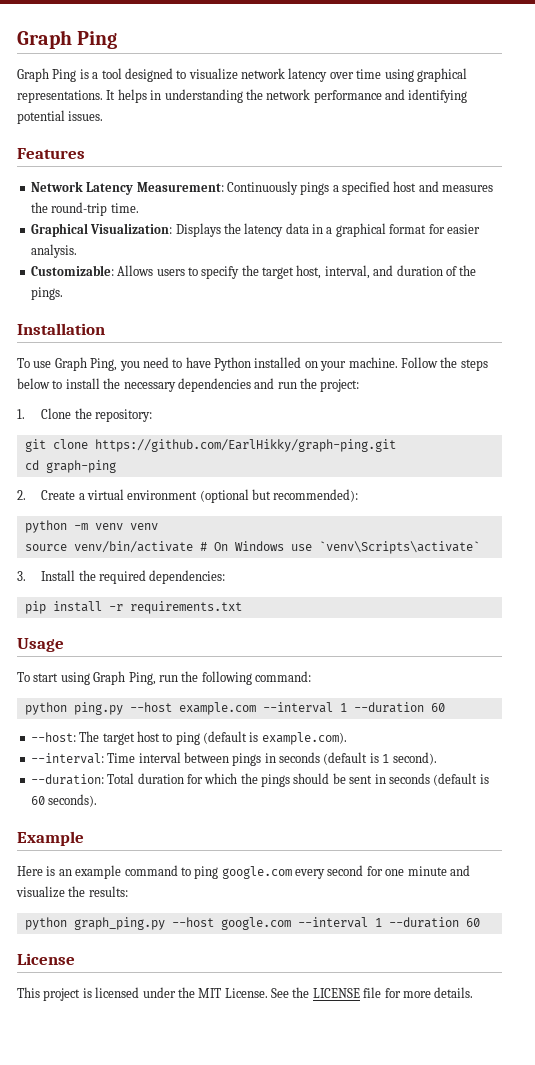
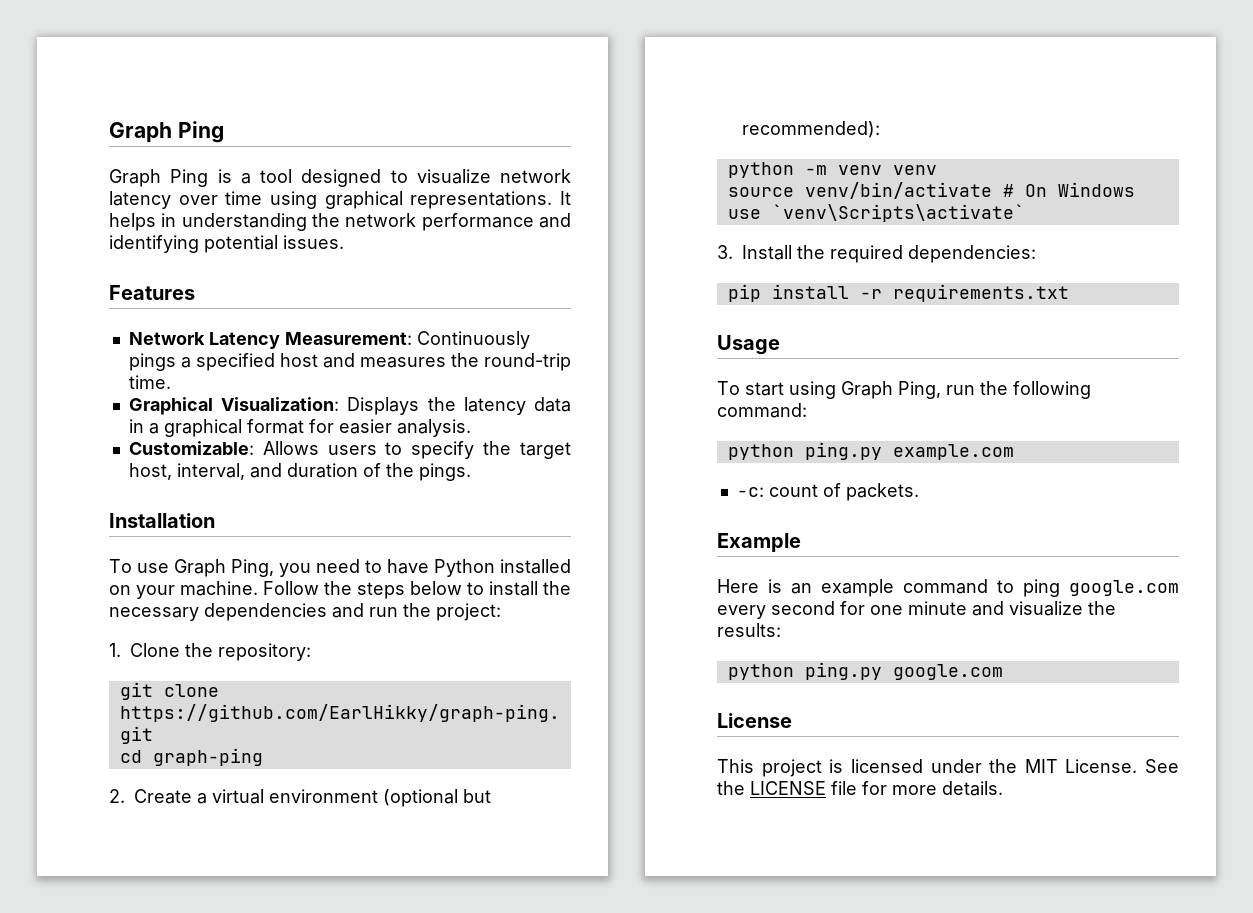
- python ping.py --host example.com --interval 1 --duration 60
- --host: The target host to ping (default is example.com).
- --interval: Time interval between pings in seconds (default is 1 second).
- --duration: Total duration for which the pings should be sent in seconds (default is 60 seconds).
+ python ping.py example.com
+ -c: count of packets.
- python graph_ping.py --host google.com --interval 1 --duration 60
+ python ping.py google.com

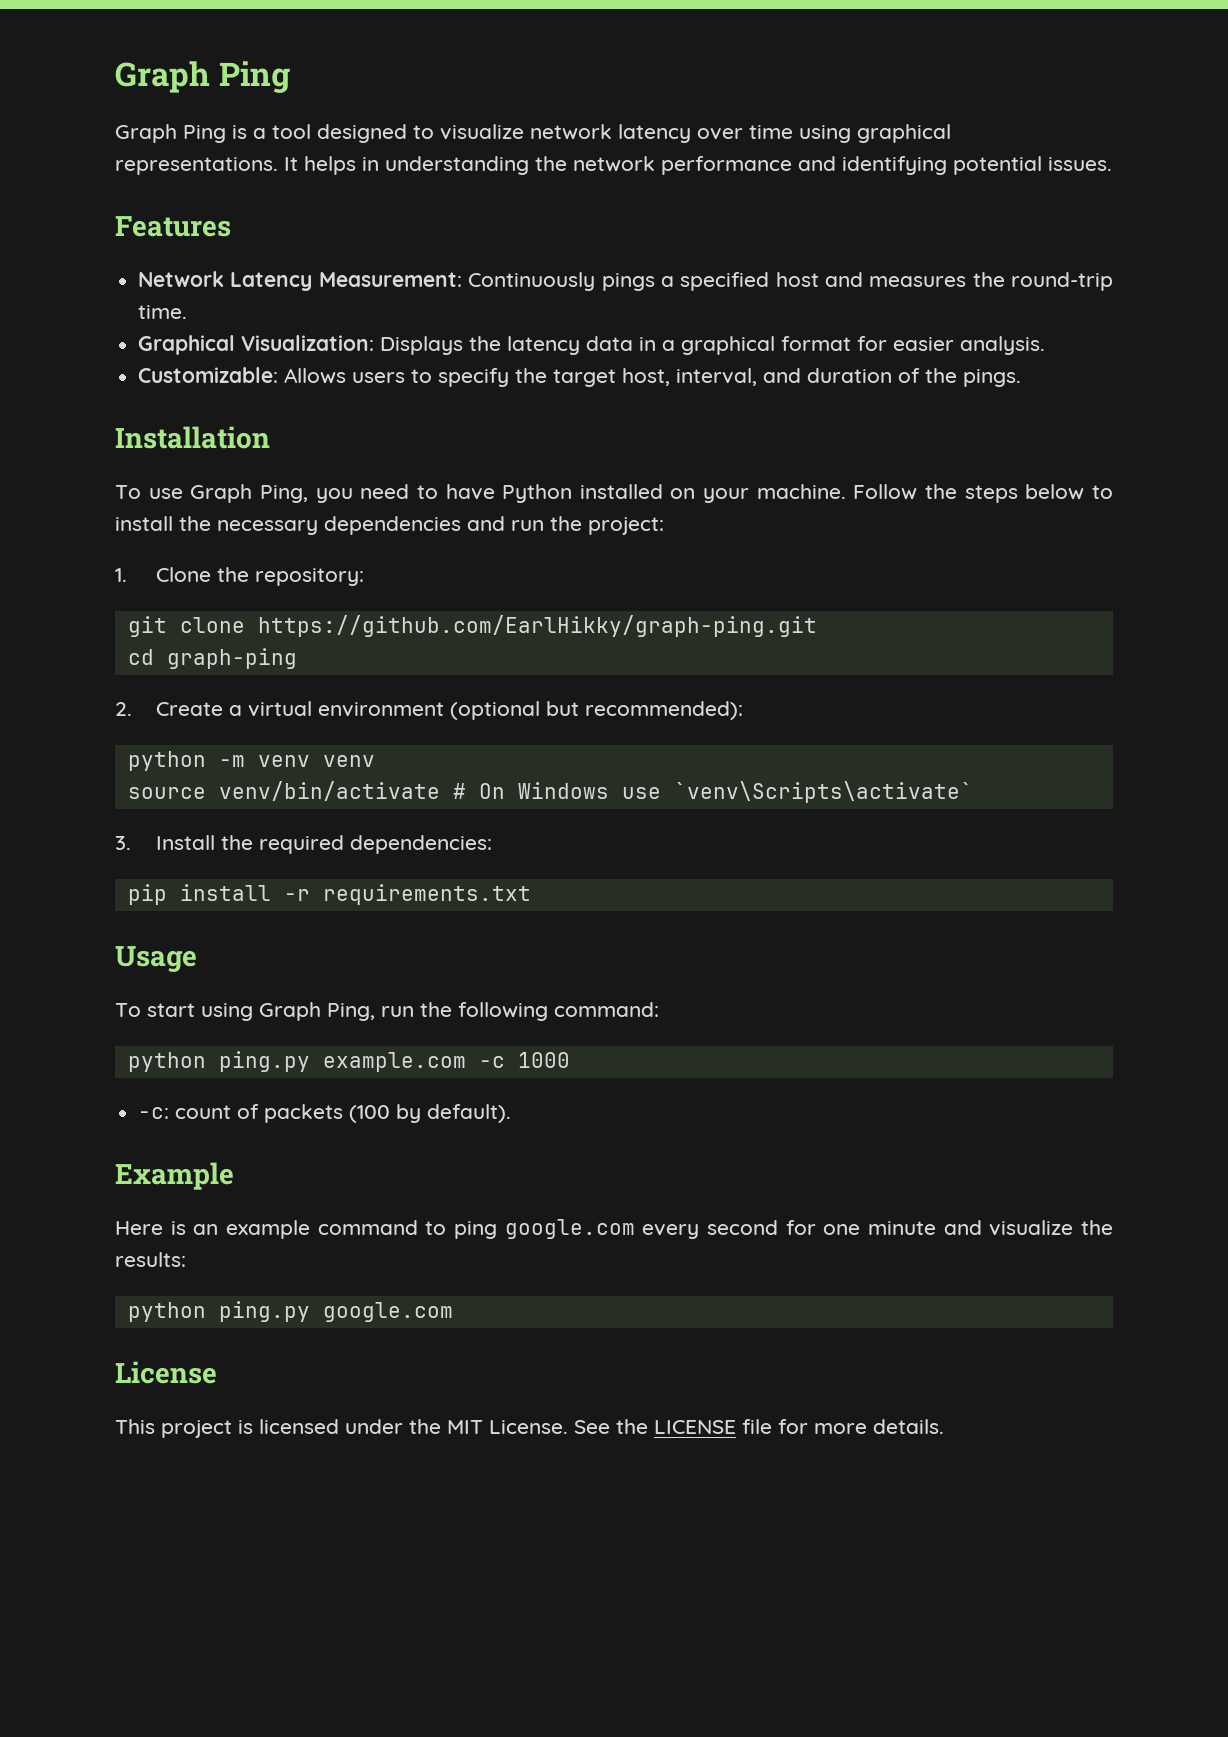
- python ping.py example.com
+ python ping.py example.com -c 1000
- -c: count of packets.
+ -c: count of packets (100 by default).

